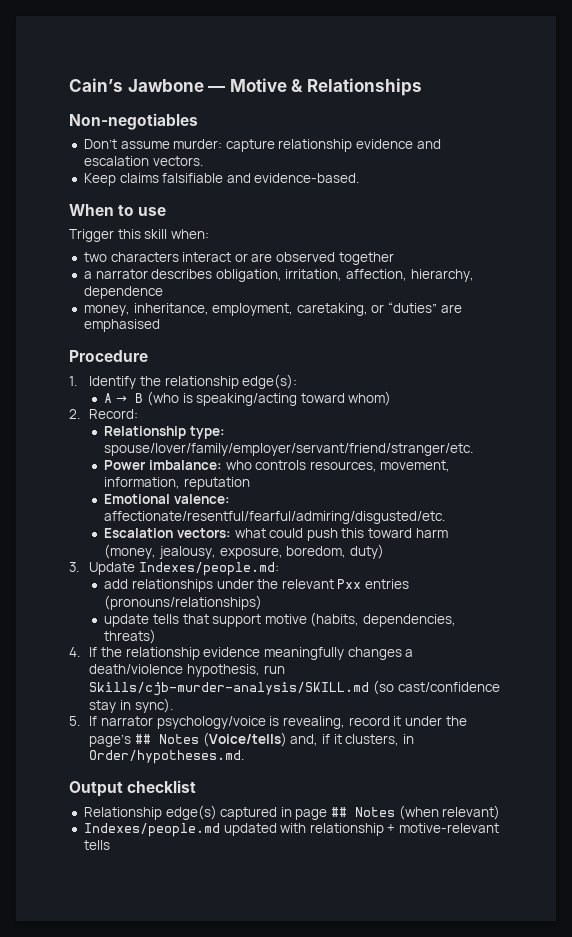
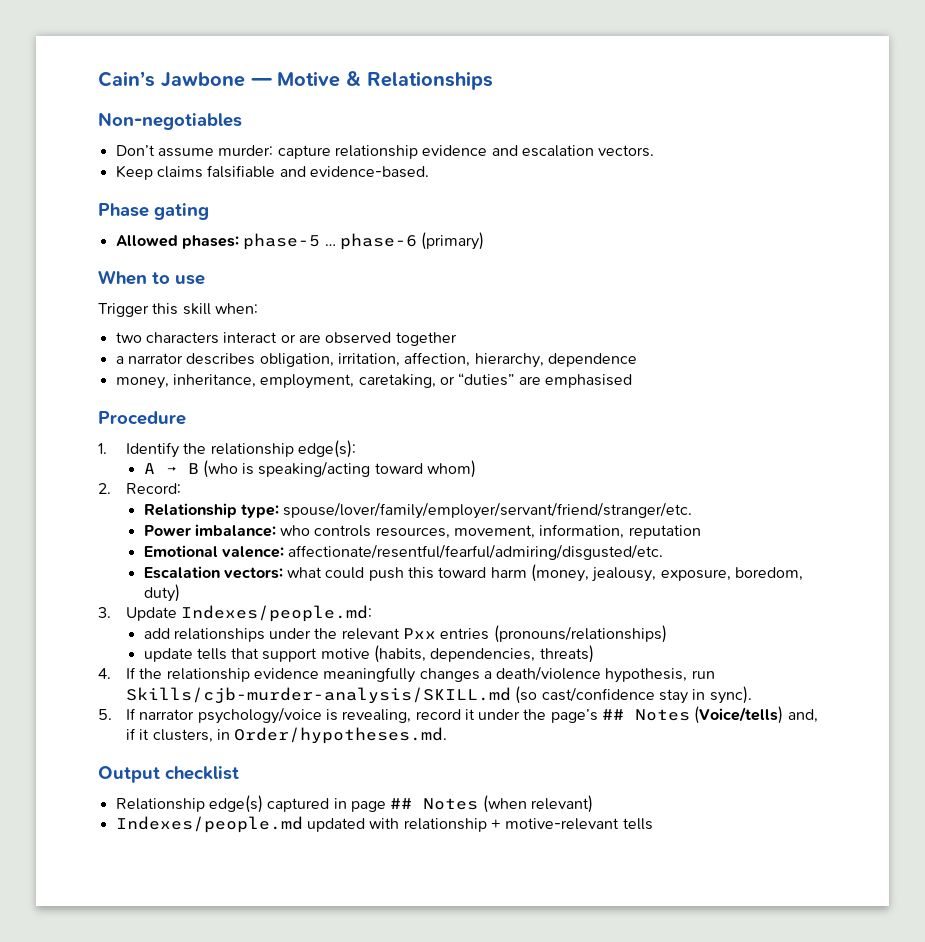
+ Phase gating
+ Allowed phases: phase-5 … phase-6 (primary)

